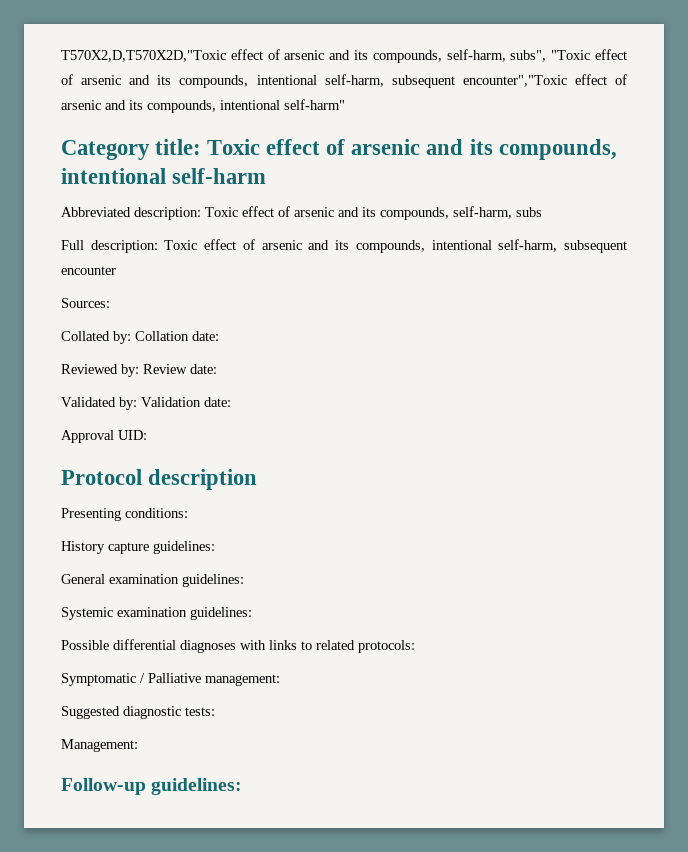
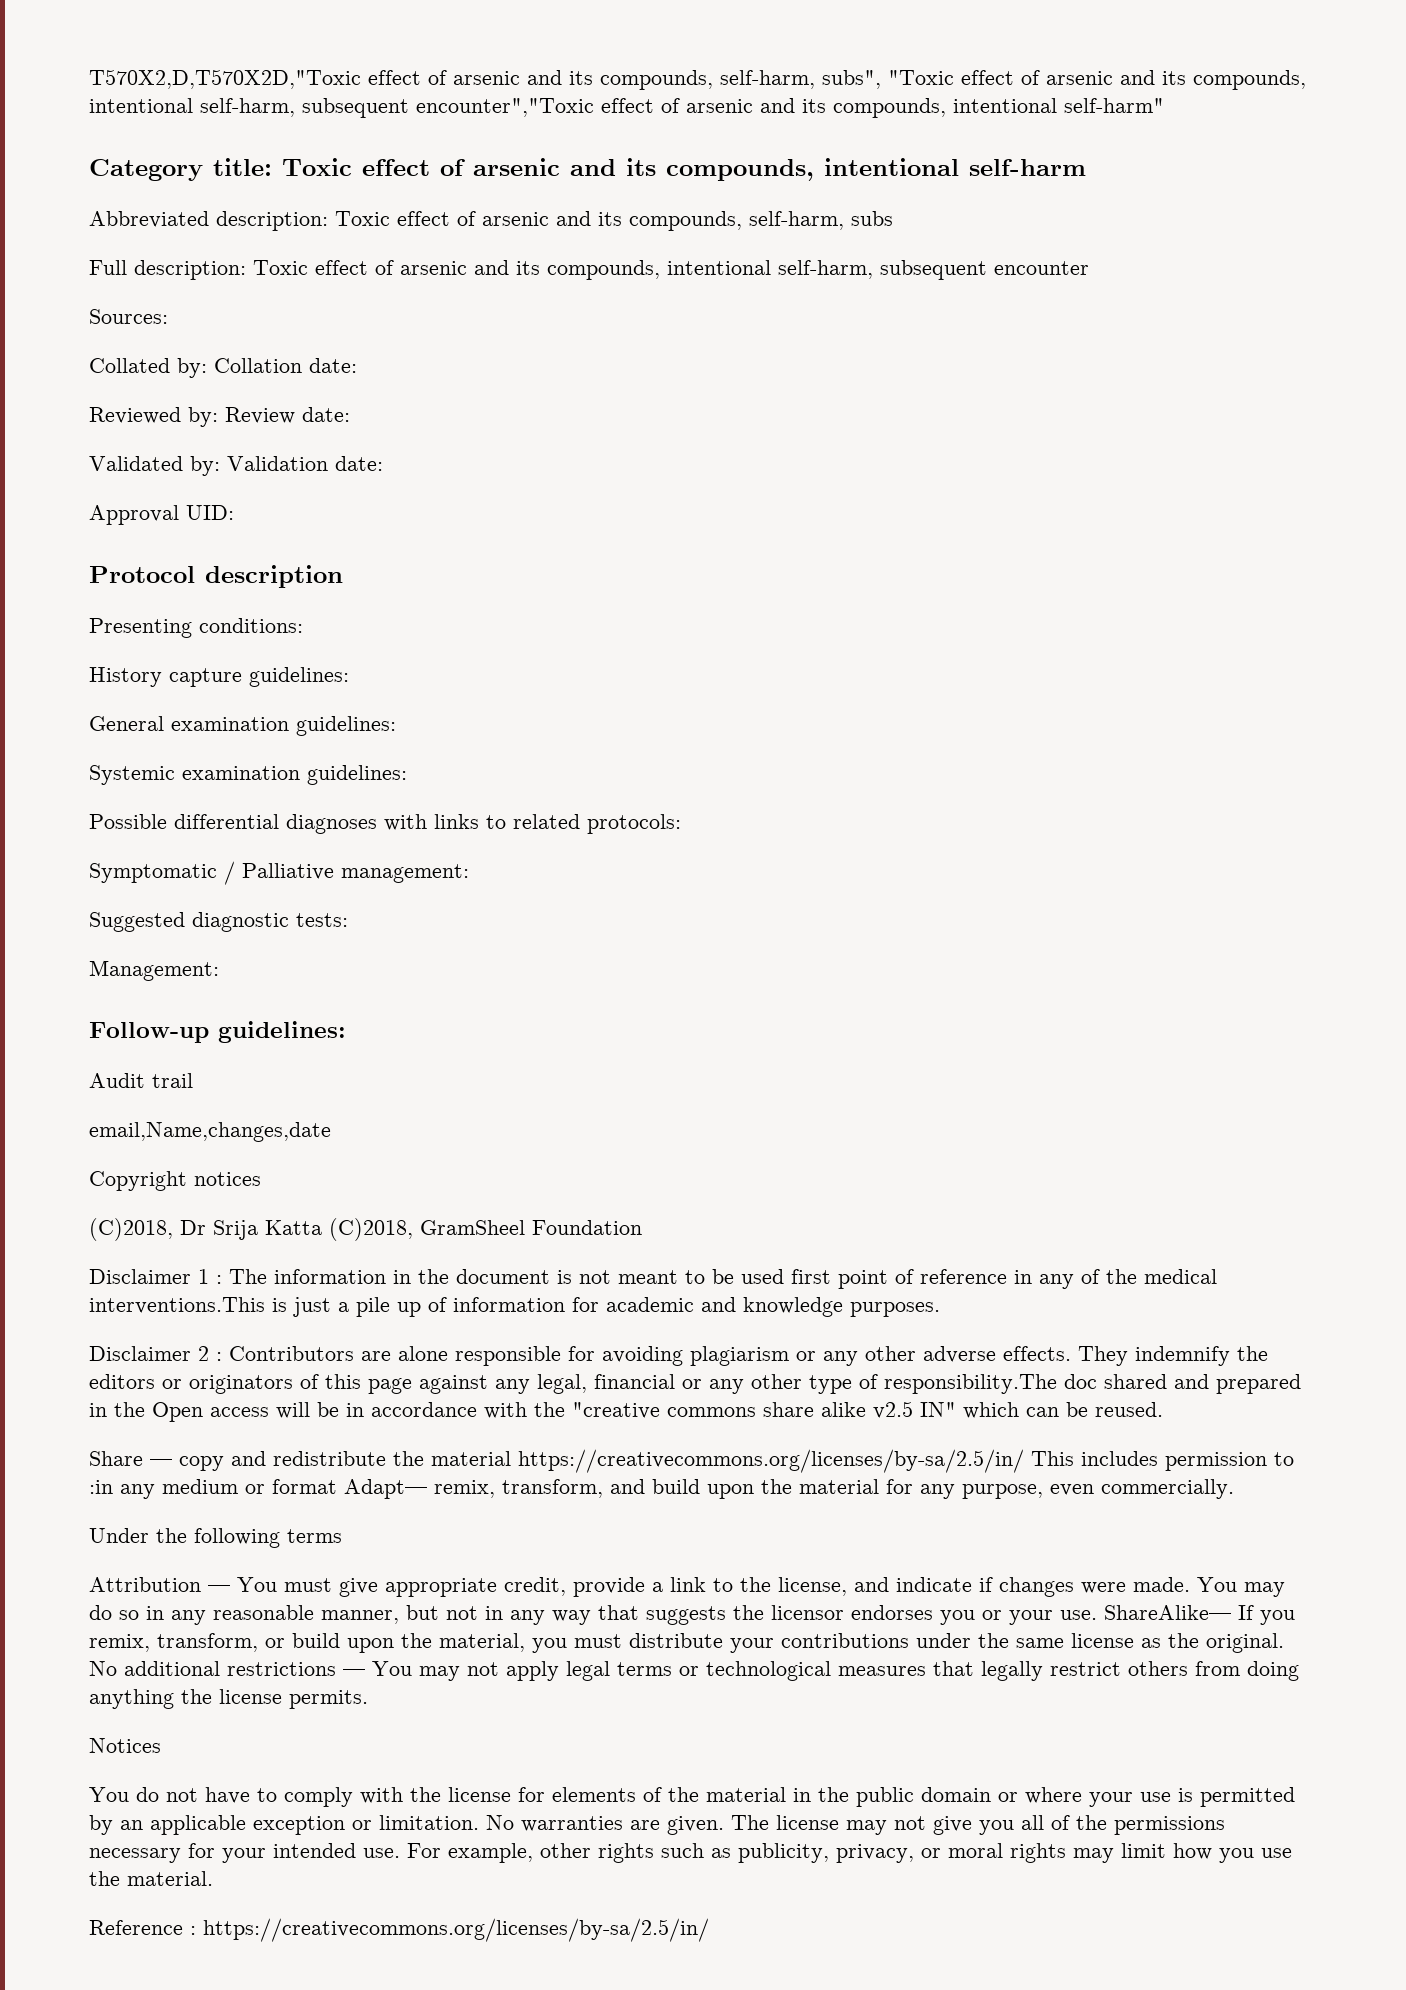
+ Audit trail
+ email,Name,changes,date
+ Copyright notices
+ (C)2018, Dr Srija Katta (C)2018, GramSheel Foundation
+ Disclaimer 1 : The information in the document is not meant to be used first point of reference in any of the medical interventions.This is just a pile up of information for academic and knowledge purposes.
+ Disclaimer 2 : Contributors are alone responsible for avoiding plagiarism or any other adverse effects. They indemnify the editors or originators of this page against any legal, financial or any other type of responsibility.The doc shared and prepared in the Open access will be in accordance with the "creative commons share alike v2.5 IN" which can be reused.
+ Share — copy and redistribute the material https://creativecommons.org/licenses/by-sa/2.5/in/ This includes permission to :in any medium or format Adapt— remix, transform, and build upon the material for any purpose, even commercially.
+ Under the following terms
+ Attribution — You must give appropriate credit, provide a link to the license, and indicate if changes were made. You may do so in any reasonable manner, but not in any way that suggests the licensor endorses you or your use. ShareAlike— If you remix, transform, or build upon the material, you must distribute your contributions under the same license as the original. No additional restrictions — You may not apply legal terms or technological measures that legally restrict others from doing anything the license permits.
+ Notices
+ You do not have to comply with the license for elements of the material in the public domain or where your use is permitted by an applicable exception or limitation. No warranties are given. The license may not give you all of the permissions necessary for your intended use. For example, other rights such as publicity, privacy, or moral rights may limit how you use the material.
+ Reference : https://creativecommons.org/licenses/by-sa/2.5/in/

